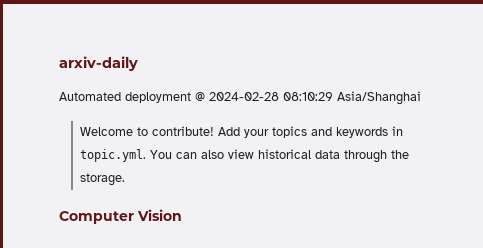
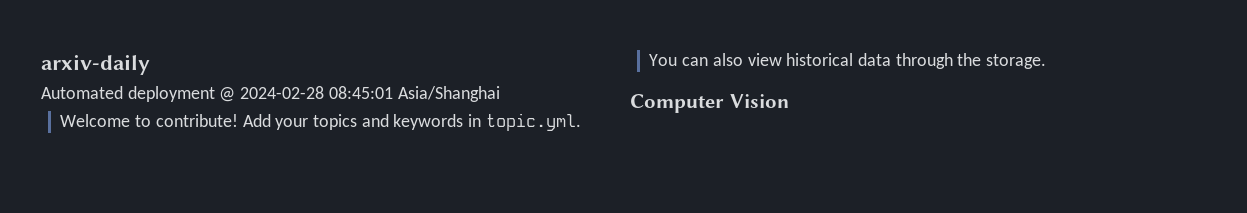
- Automated deployment @ 2024-02-28 08:10:29 Asia/Shanghai
+ Automated deployment @ 2024-02-28 08:45:01 Asia/Shanghai

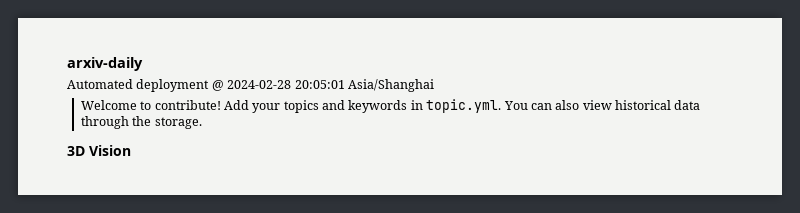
- Automated deployment @ 2024-02-28 08:45:01 Asia/Shanghai
+ Automated deployment @ 2024-02-28 20:05:01 Asia/Shanghai
- Computer Vision
+ 3D Vision

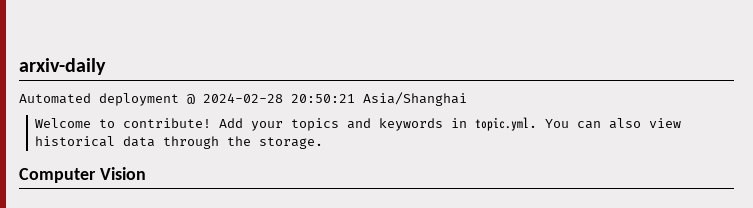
- Automated deployment @ 2024-02-28 20:05:01 Asia/Shanghai
+ Automated deployment @ 2024-02-28 20:50:21 Asia/Shanghai
- 3D Vision
+ Computer Vision

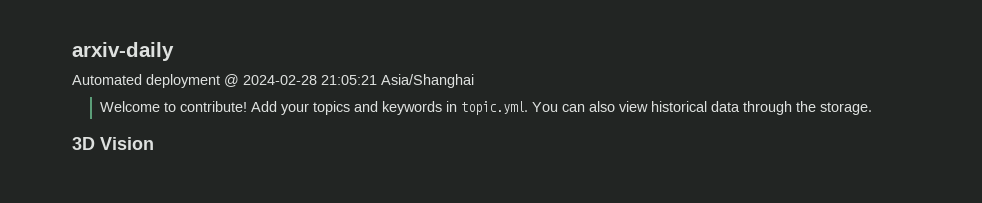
- Automated deployment @ 2024-02-28 20:50:21 Asia/Shanghai
+ Automated deployment @ 2024-02-28 21:05:21 Asia/Shanghai
- Computer Vision
+ 3D Vision

